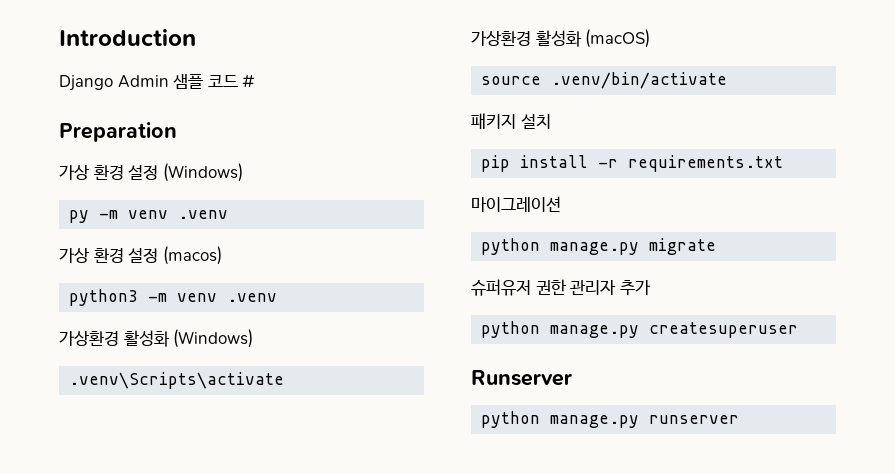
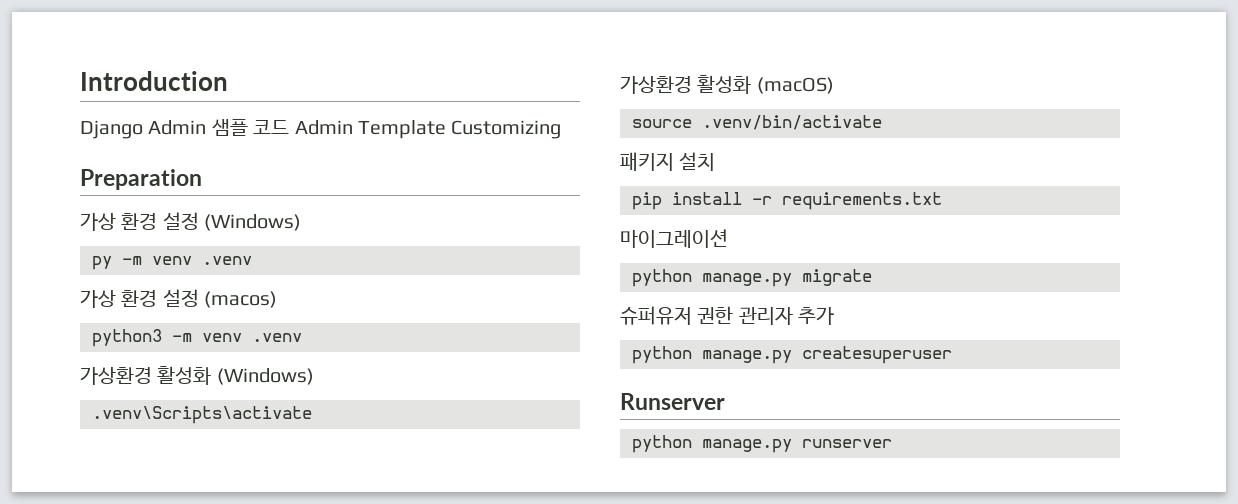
- Django Admin 샘플 코드 #
+ Django Admin 샘플 코드 Admin Template Customizing

